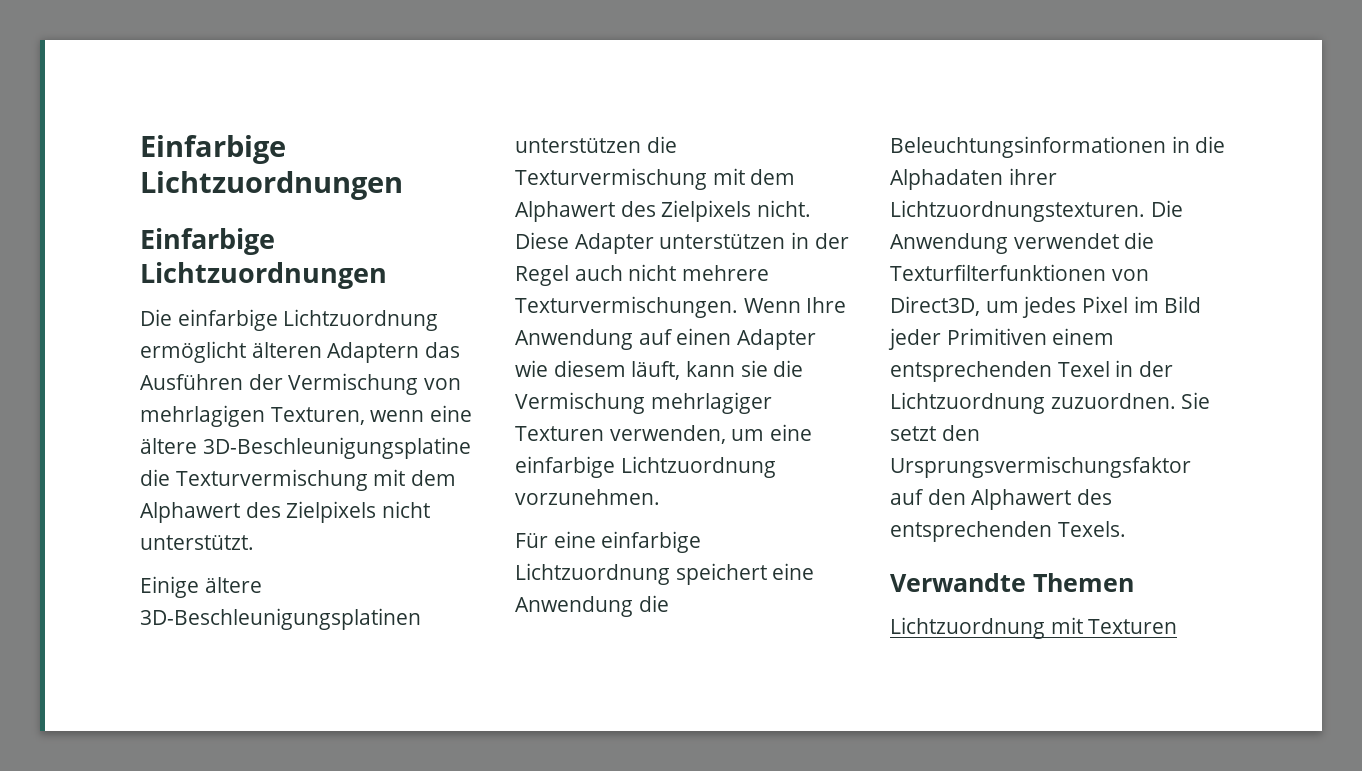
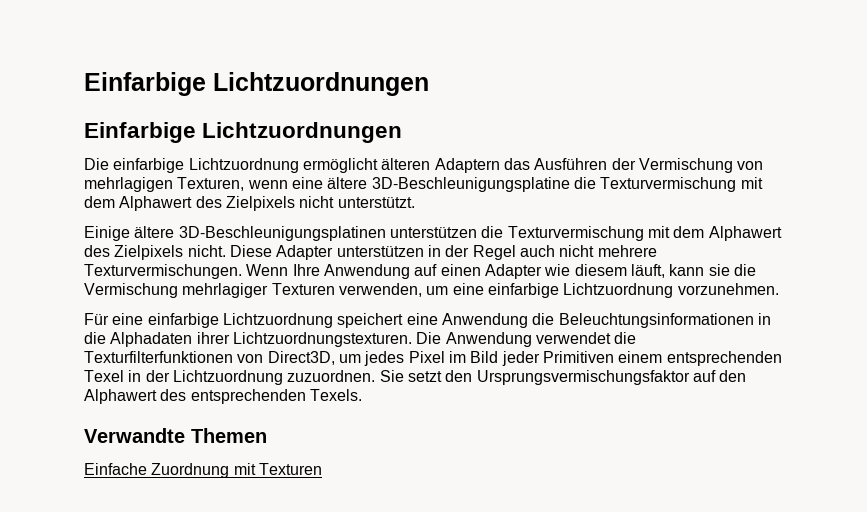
- Lichtzuordnung mit Texturen
+ Einfache Zuordnung mit Texturen

